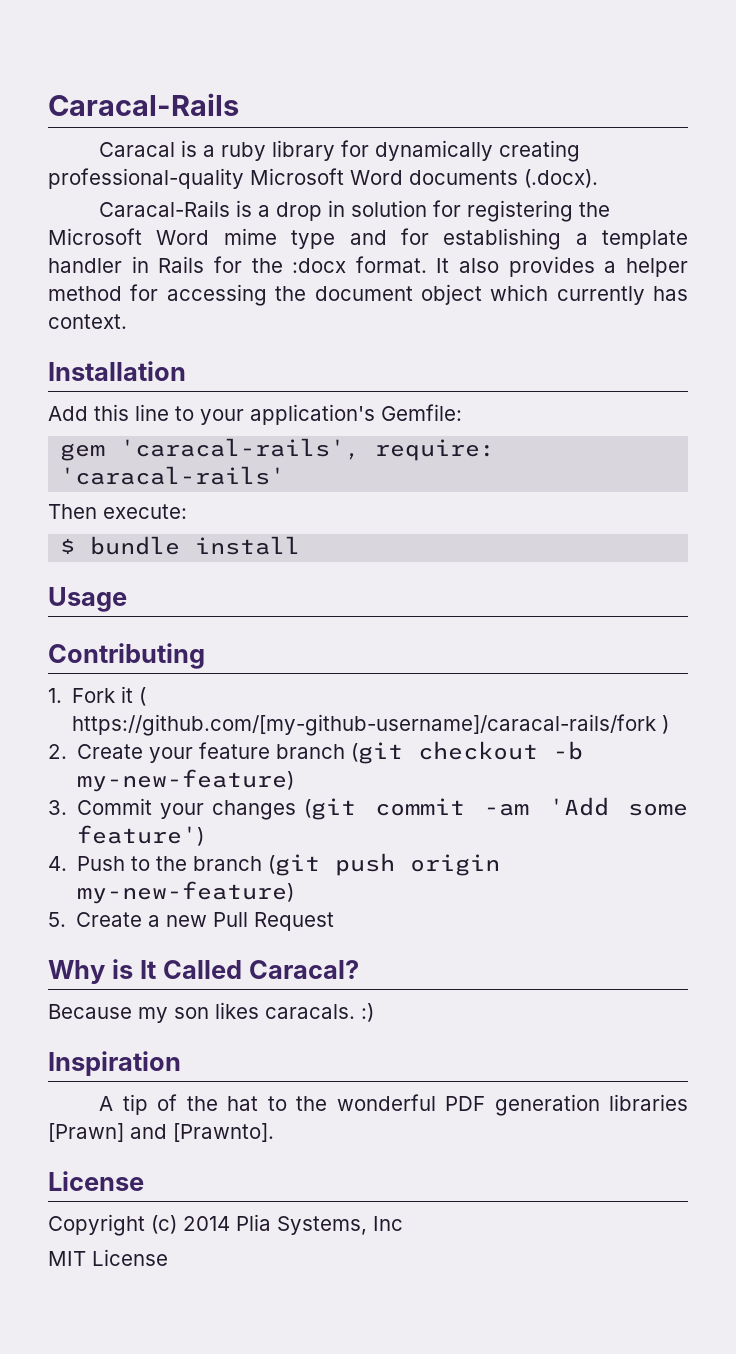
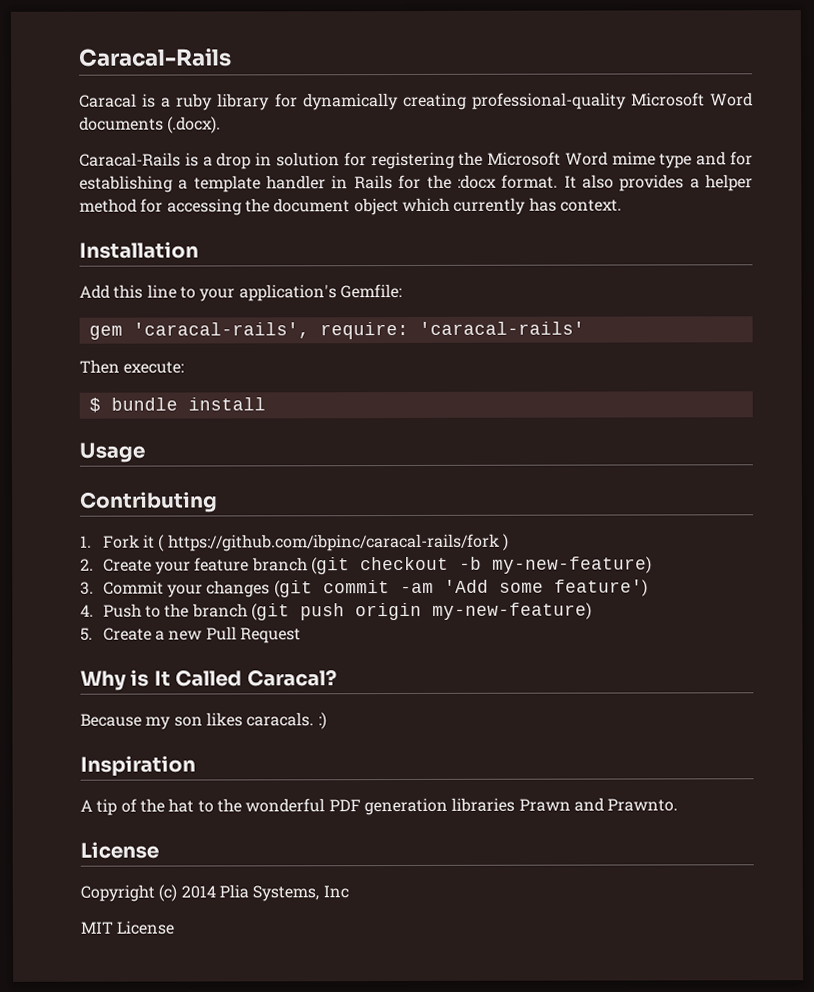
- 1. Fork it ( https://github.com/[my-github-username]/caracal-rails/fork )
+ 1. Fork it ( https://github.com/ibpinc/caracal-rails/fork )
- A tip of the hat to the wonderful PDF generation libraries [Prawn] and [Prawnto].
+ A tip of the hat to the wonderful PDF generation libraries Prawn and Prawnto.

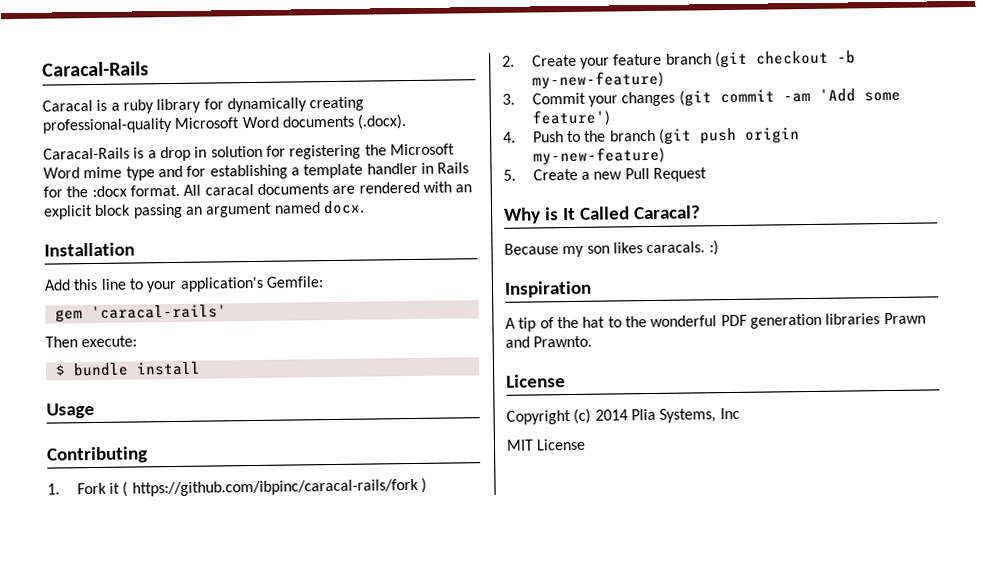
- It also provides a helper method for accessing the document object which currently has context.
+ All caracal documents are rendered with an explicit block passing an argument named docx.
- gem 'caracal-rails', require: 'caracal-rails'
+ gem 'caracal-rails'

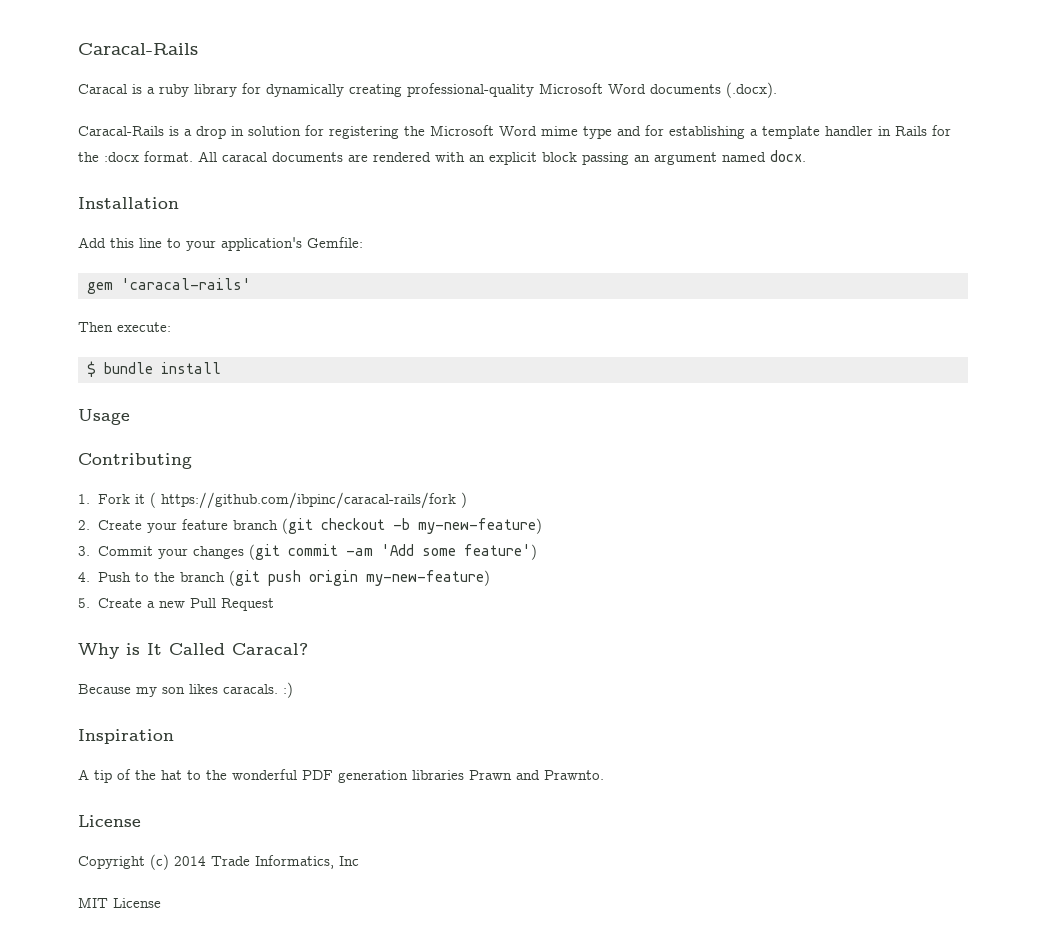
- Copyright (c) 2014 Plia Systems, Inc
+ Copyright (c) 2014 Trade Informatics, Inc

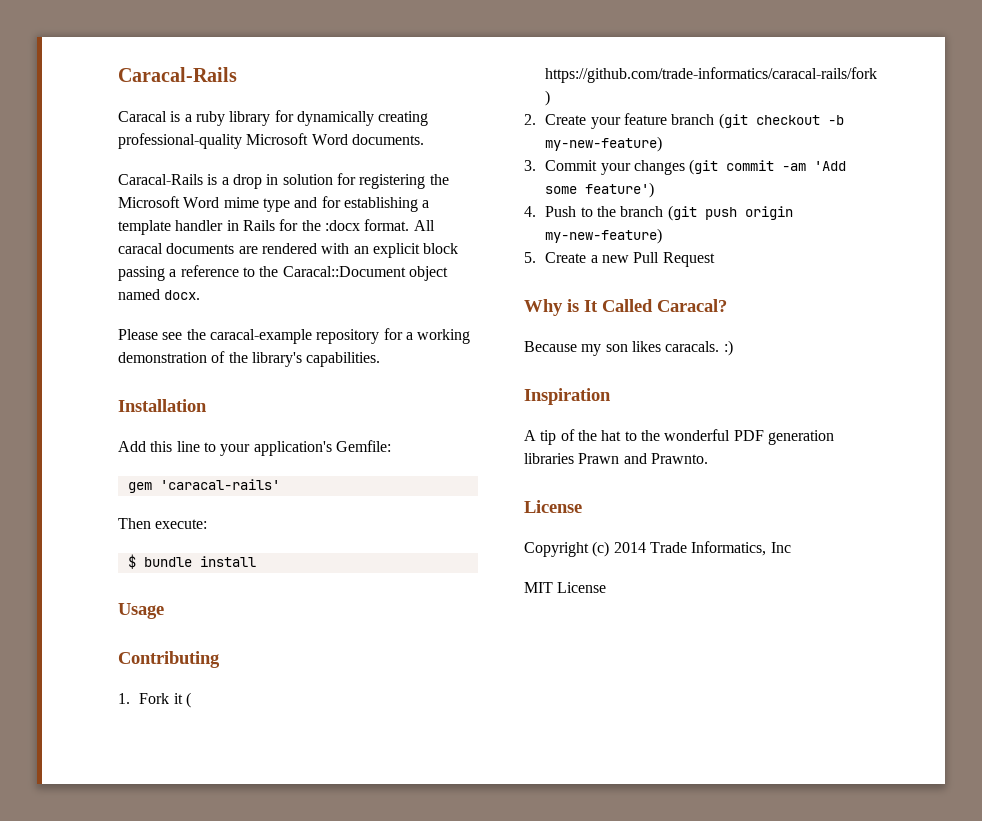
- Caracal is a ruby library for dynamically creating professional-quality Microsoft Word documents (.docx).
+ Caracal is a ruby library for dynamically creating professional-quality Microsoft Word documents.
- All caracal documents are rendered with an explicit block passing an argument named docx.
+ All caracal documents are rendered with an explicit block passing a reference to the Caracal::Document object named docx.
+ Please see the caracal-example repository for a working demonstration of the library's capabilities.
- 1. Fork it ( https://github.com/ibpinc/caracal-rails/fork )
+ 1. Fork it ( https://github.com/trade-informatics/caracal-rails/fork )

